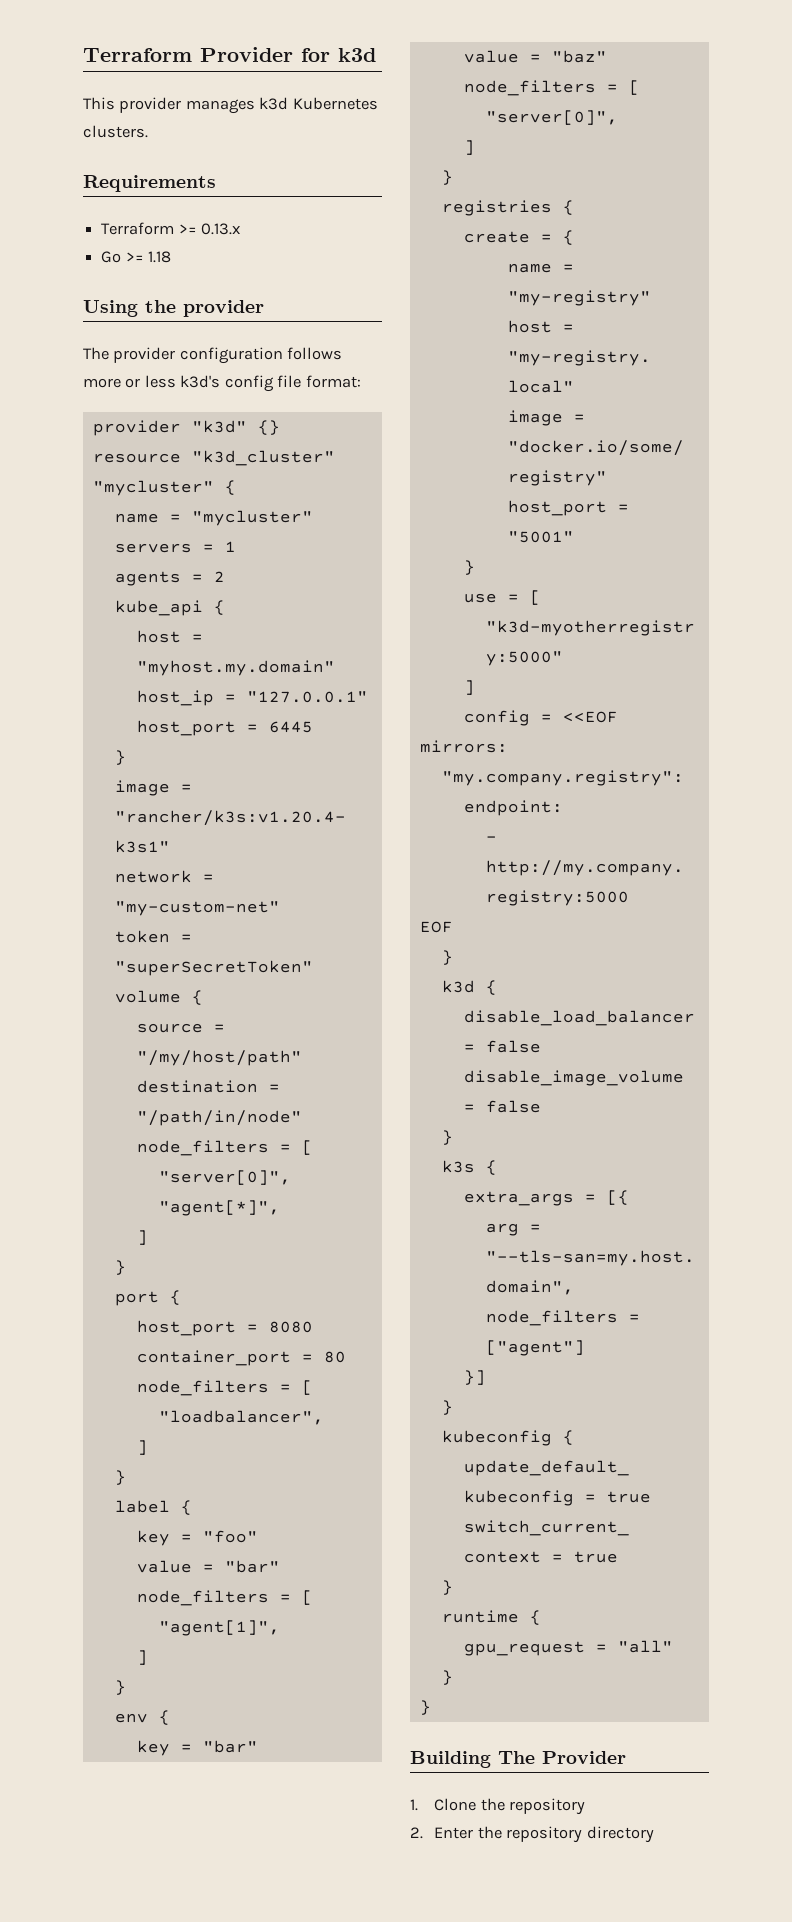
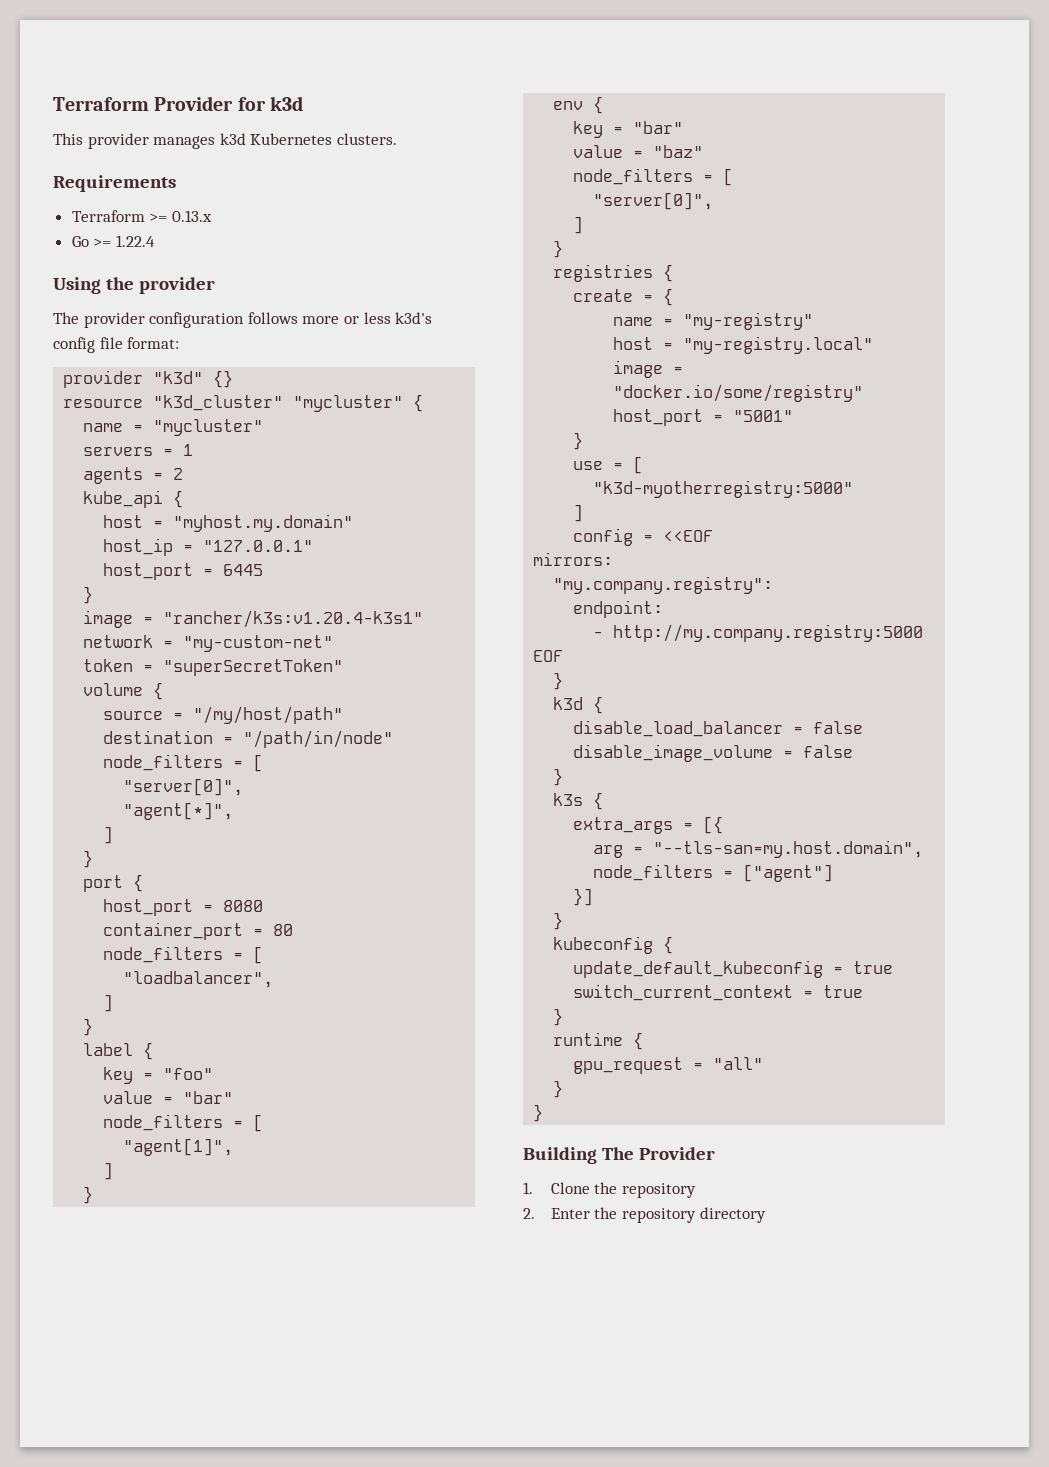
- Go >= 1.18
+ Go >= 1.22.4

